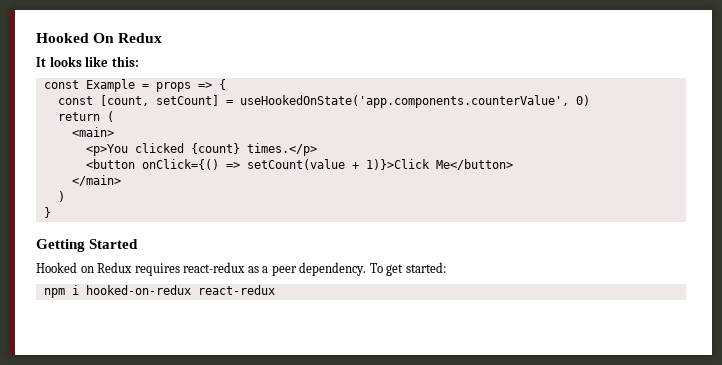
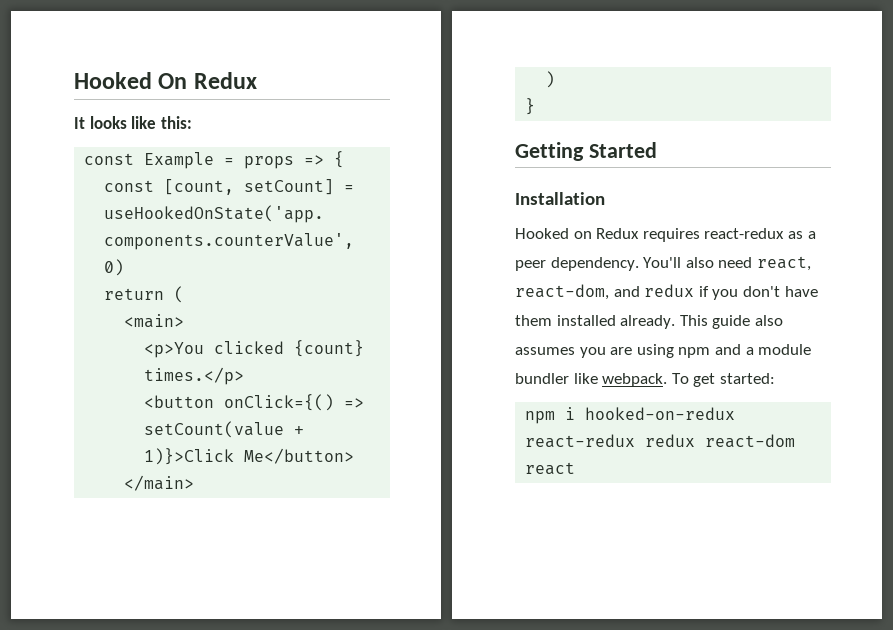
+ Installation
+ You'll also need react, react-dom, and redux if you don't have them installed already. This guide also assumes you are using npm and a module bundler like webpack.
- npm i hooked-on-redux react-redux
+ npm i hooked-on-redux react-redux redux react-dom react

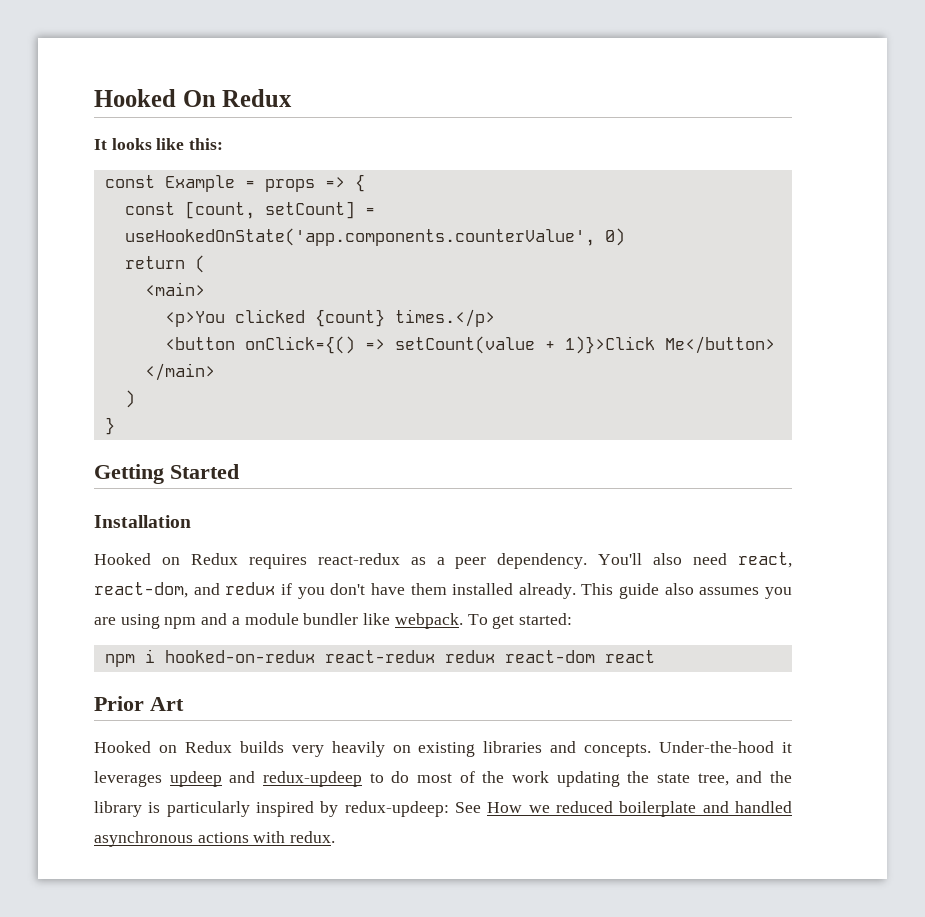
+ Prior Art
+ Hooked on Redux builds very heavily on existing libraries and concepts. Under-the-hood it leverages updeep and redux-updeep to do most of the work updating the state tree, and the library is particularly inspired by redux-updeep: See How we reduced boilerplate and handled asynchronous actions with redux.

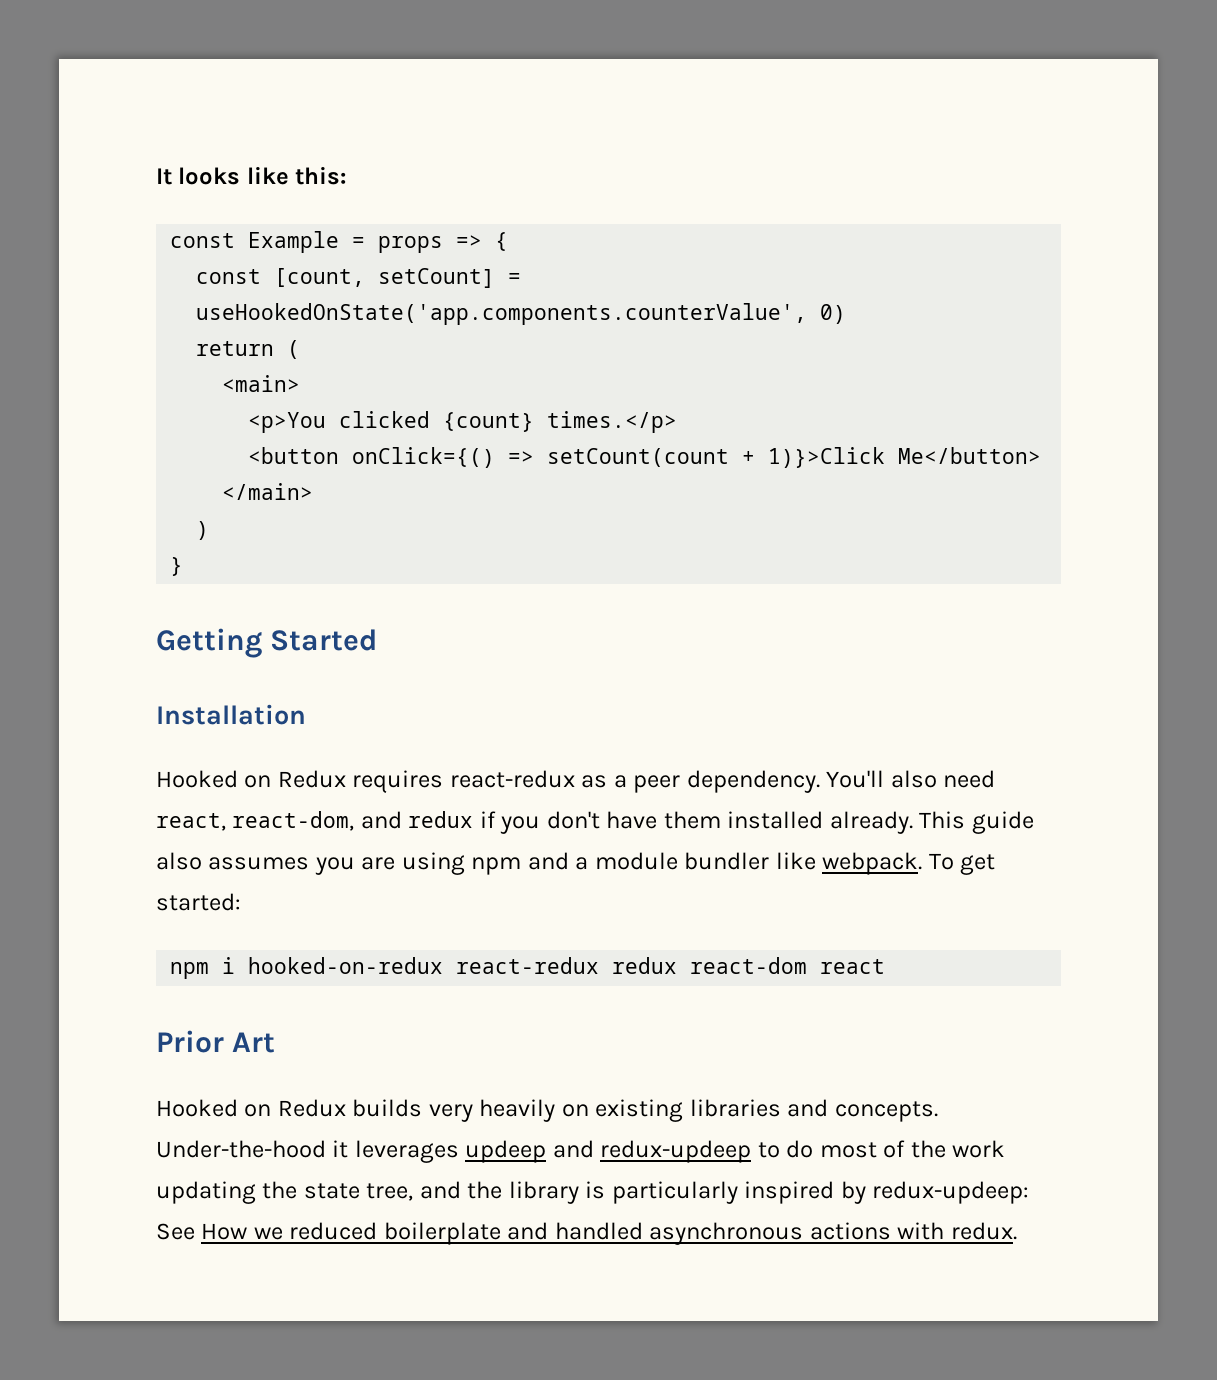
- Hooked On Redux
- <button onClick={() => setCount(value + 1)}>Click Me</button>
+ <button onClick={() => setCount(count + 1)}>Click Me</button>

